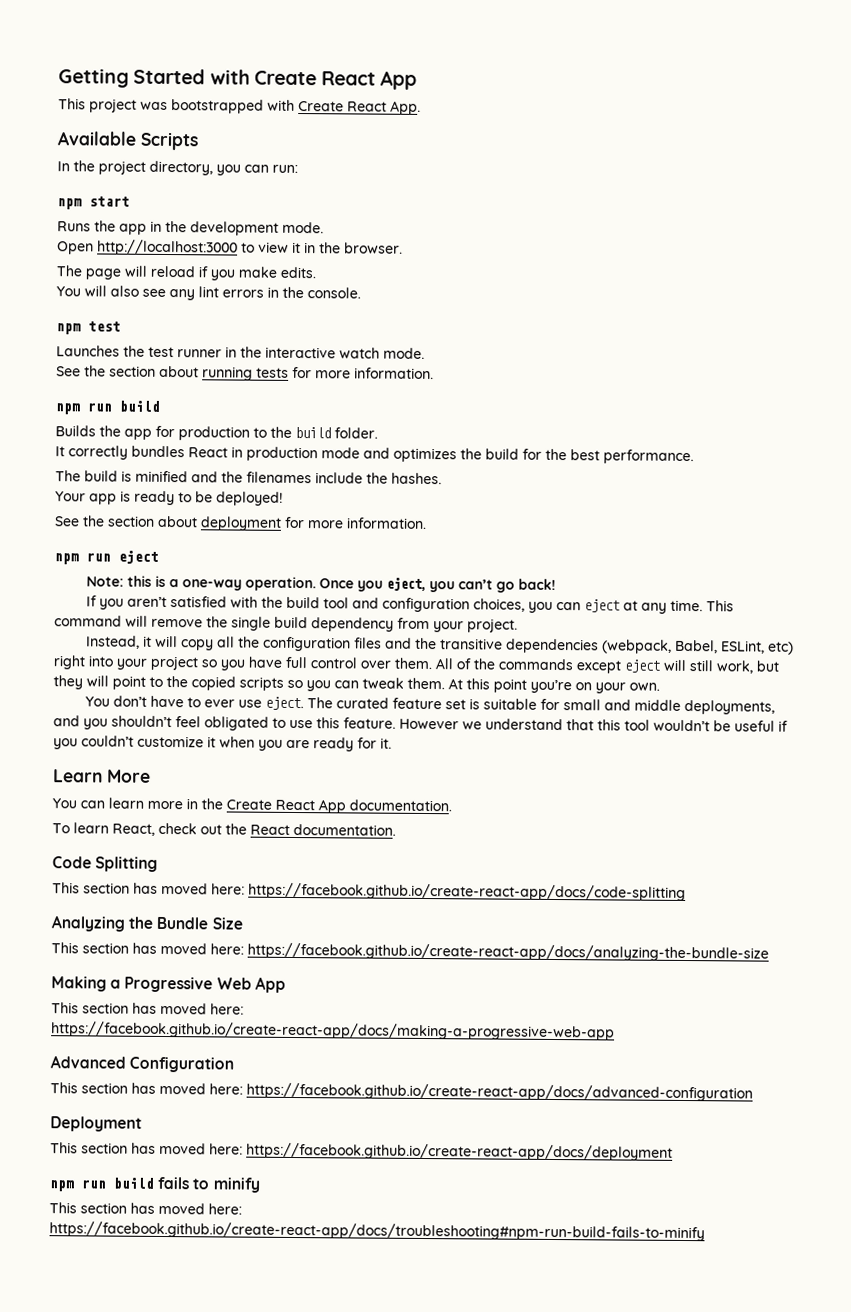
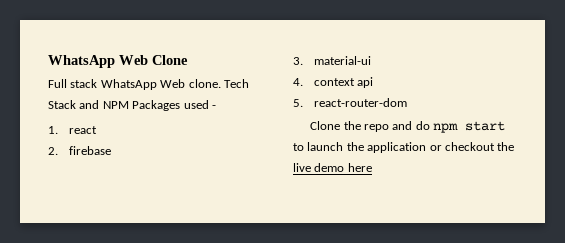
- Getting Started with Create React App
- This project was bootstrapped with Create React App.
- Available Scripts
- In the project directory, you can run:
- npm start
- Runs the app in the development mode.
- Open http://localhost:3000 to view it in the browser.
- The page will reload if you make edits.
- You will also see any lint errors in the console.
- npm test
- Launches the test runner in the interactive watch mode.
- See the section about running tests for more information.
- npm run build
- Builds the app for production to the build folder.
- It correctly bundles React in production mode and optimizes the build for the best performance.
- The build is minified and the filenames include the hashes.
- Your app is ready to be deployed!
- See the section about deployment for more information.
- npm run eject
- Note: this is a one-way operation. Once you eject, you can’t go back!
- If you aren’t satisfied with the build tool and configuration choices, you can eject at any time. This command will remove the single build dependency from your project.
- Instead, it will copy all the configuration files and the transitive dependencies (webpack, Babel, ESLint, etc) right into your project so you have full control over them. All of the commands except eject will still work, but they will point to the copied scripts so you can tweak them. At this point you’re on your own.
- You don’t have to ever use eject. The curated feature set is suitable for small and middle deployments, and you shouldn’t feel obligated to use this feature. However we understand that this tool wouldn’t be useful if you couldn’t customize it when you are ready for it.
- Learn More
- You can learn more in the Create React App documentation.
- To learn React, check out the React documentation.
- Code Splitting
- This section has moved here: https://facebook.github.io/create-react-app/docs/code-splitting
- Analyzing the Bundle Size
- This section has moved here: https://facebook.github.io/create-react-app/docs/analyzing-the-bundle-size
- Making a Progressive Web App
- This section has moved here: https://facebook.github.io/create-react-app/docs/making-a-progressive-web-app
- Advanced Configuration
- This section has moved here: https://facebook.github.io/create-react-app/docs/advanced-configuration
- Deployment
- This section has moved here: https://facebook.github.io/create-react-app/docs/deployment
- npm run build fails to minify
- This section has moved here: https://facebook.github.io/create-react-app/docs/troubleshooting#npm-run-build-fails-to-minify
+ WhatsApp Web Clone
+ Full stack WhatsApp Web clone. Tech Stack and NPM Packages used -
+ 1. react
+ 2. firebase
+ 3. material-ui
+ 4. context api
+ 5. react-router-dom
+ Clone the repo and do npm start to launch the application or checkout the live demo here

